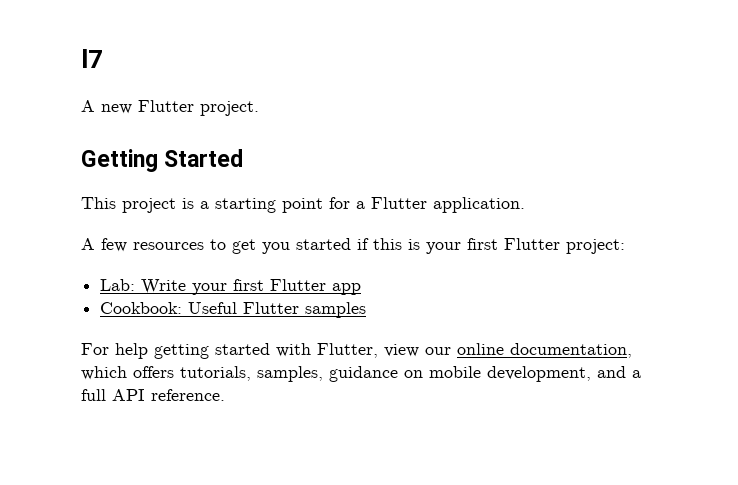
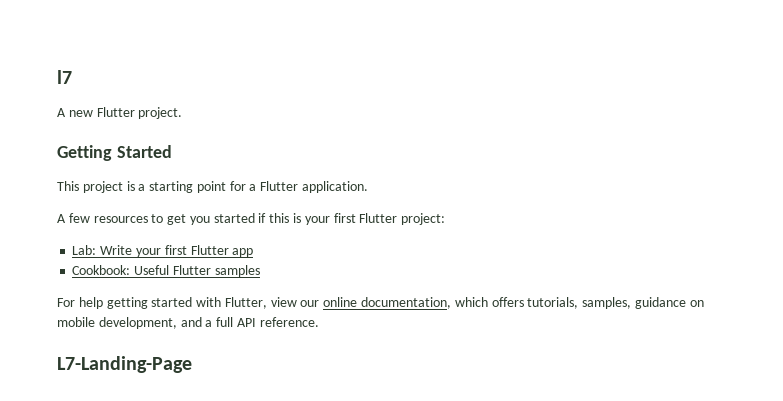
+ L7-Landing-Page

